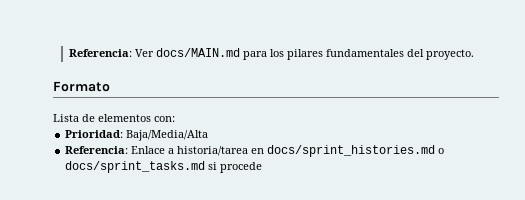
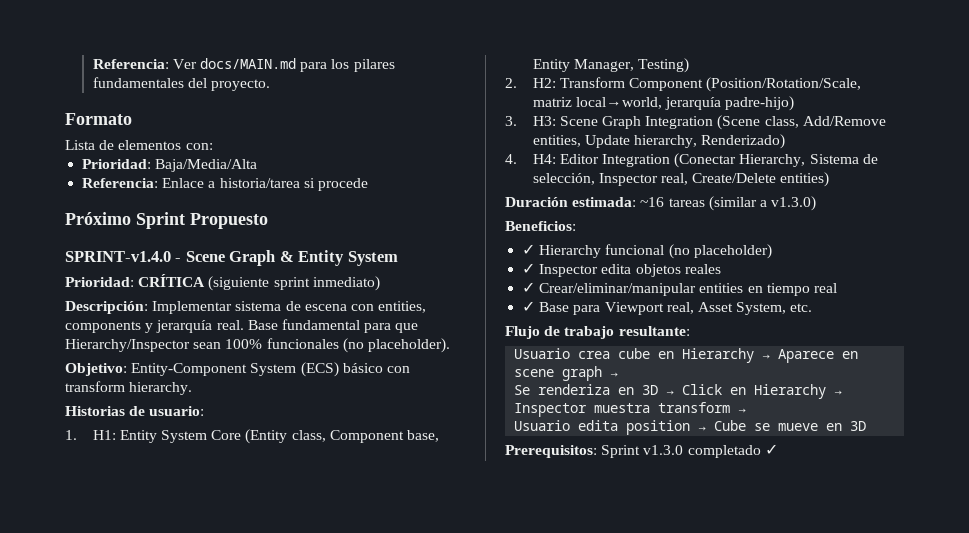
- Referencia: Enlace a historia/tarea en docs/sprint_histories.md o docs/sprint_tasks.md si procede
+ Referencia: Enlace a historia/tarea si procede
+ Próximo Sprint Propuesto
+ SPRINT-v1.4.0 - Scene Graph & Entity System
+ Prioridad: CRÍTICA (siguiente sprint inmediato)
+ Descripción: Implementar sistema de escena con entities, components y jerarquía real. Base fundamental para que Hierarchy/Inspector sean 100% funcionales (no placeholder).
+ Objetivo: Entity-Component System (ECS) básico con transform hierarchy.
+ Historias de usuario:
+ 1. H1: Entity System Core (Entity class, Component base, Entity Manager, Testing)
+ 2. H2: Transform Component (Position/Rotation/Scale, matriz local→world, jerarquía padre-hijo)
+ 3. H3: Scene Graph Integration (Scene class, Add/Remove entities, Update hierarchy, Renderizado)
+ 4. H4: Editor Integration (Conectar Hierarchy, Sistema de selección, Inspector real, Create/Delete entities)
+ Duración estimada: ~16 tareas (similar a v1.3.0)
+ Beneficios:
+ ✓ Hierarchy funcional (no placeholder)
+ ✓ Inspector edita objetos reales
+ ✓ Crear/eliminar/manipular entities en tiempo real
+ ✓ Base para Viewport real, Asset System, etc.
+ Flujo de trabajo resultante:
+ Usuario crea cube en Hierarchy → Aparece en scene graph →
+ Se renderiza en 3D → Click en Hierarchy → Inspector muestra transform →
+ Usuario edita position → Cube se mueve en 3D
+ Prerequisitos: Sprint v1.3.0 completado ✓

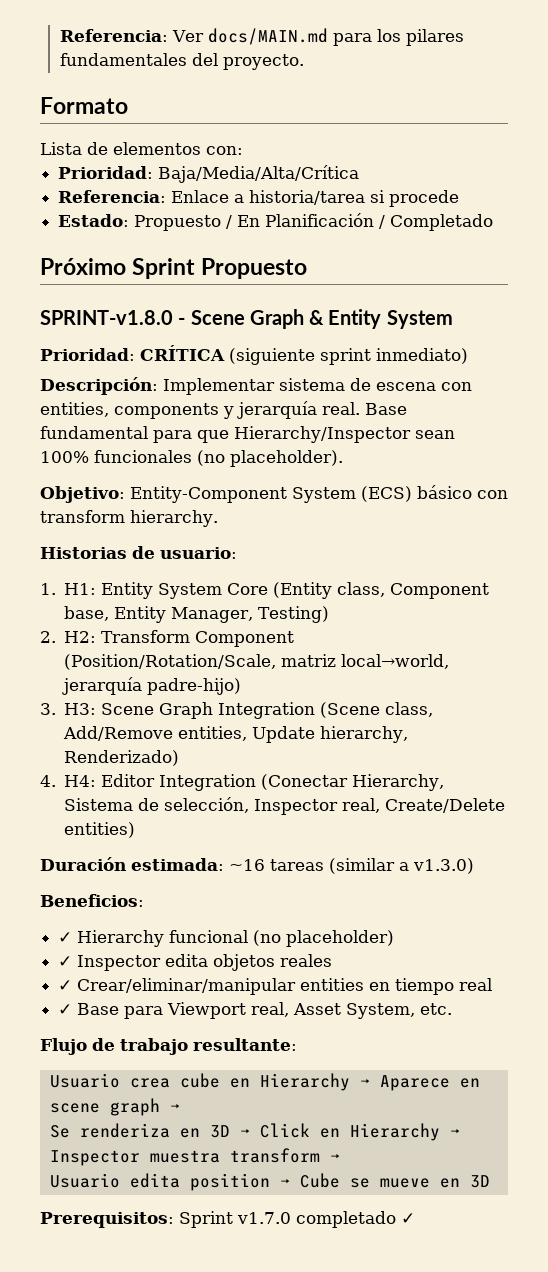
- Prioridad: Baja/Media/Alta
+ Prioridad: Baja/Media/Alta/Crítica
+ Estado: Propuesto / En Planificación / Completado
- SPRINT-v1.4.0 - Scene Graph & Entity System
+ SPRINT-v1.8.0 - Scene Graph & Entity System
- Prerequisitos: Sprint v1.3.0 completado ✓
+ Prerequisitos: Sprint v1.7.0 completado ✓

